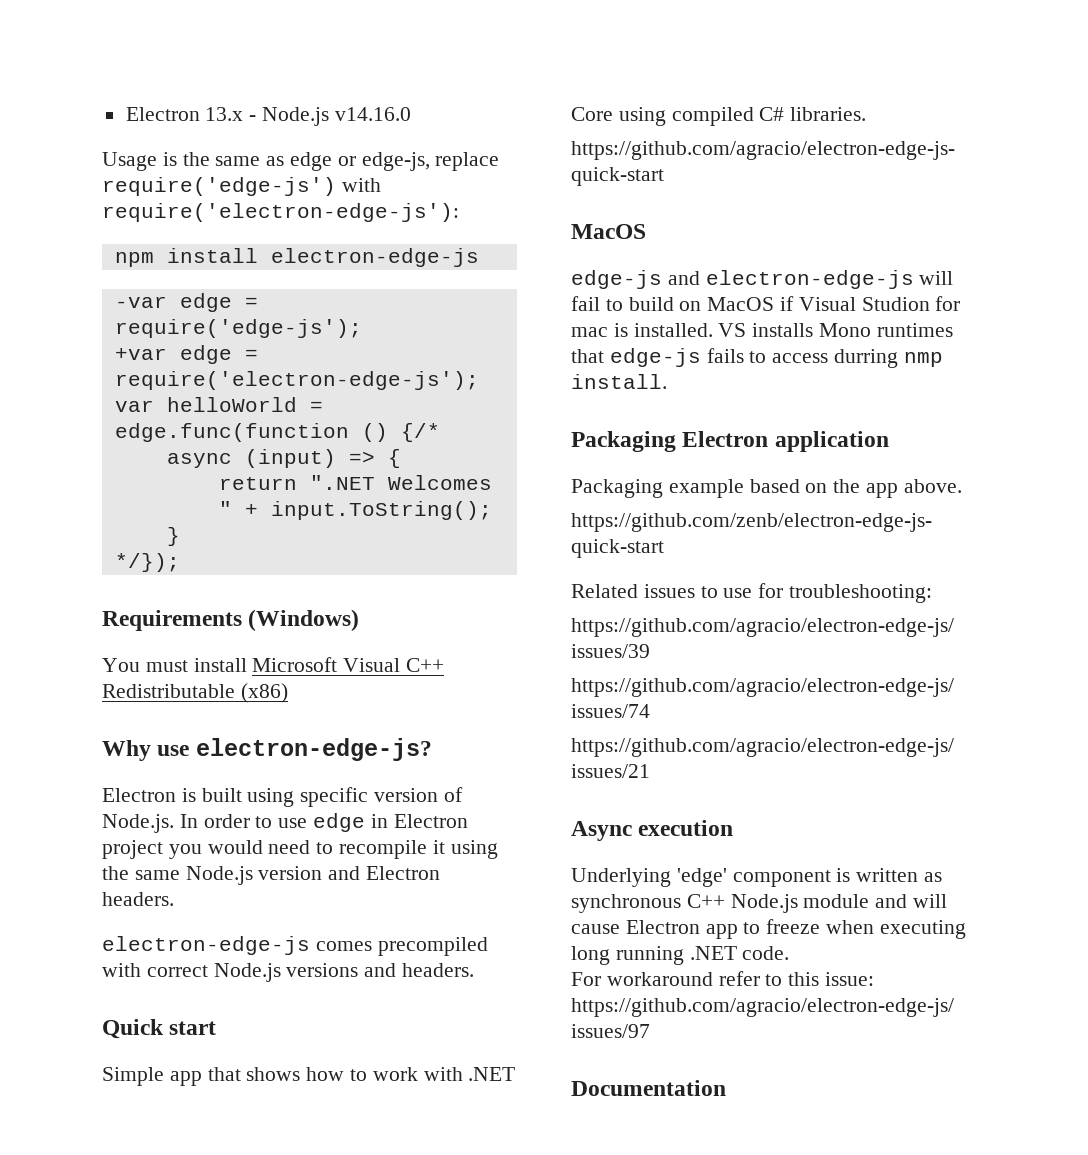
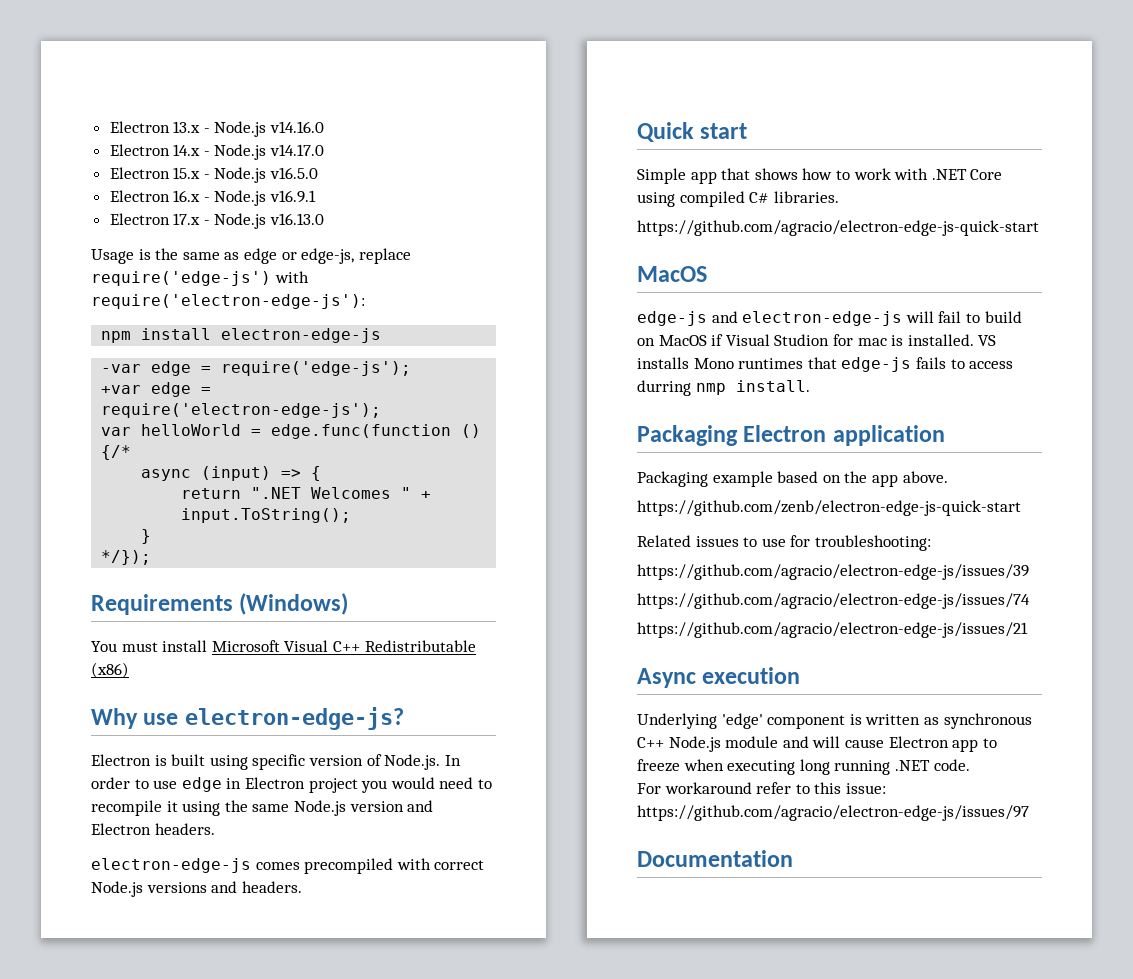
+ Electron 14.x - Node.js v14.17.0
+ Electron 15.x - Node.js v16.5.0
+ Electron 16.x - Node.js v16.9.1
+ Electron 17.x - Node.js v16.13.0

